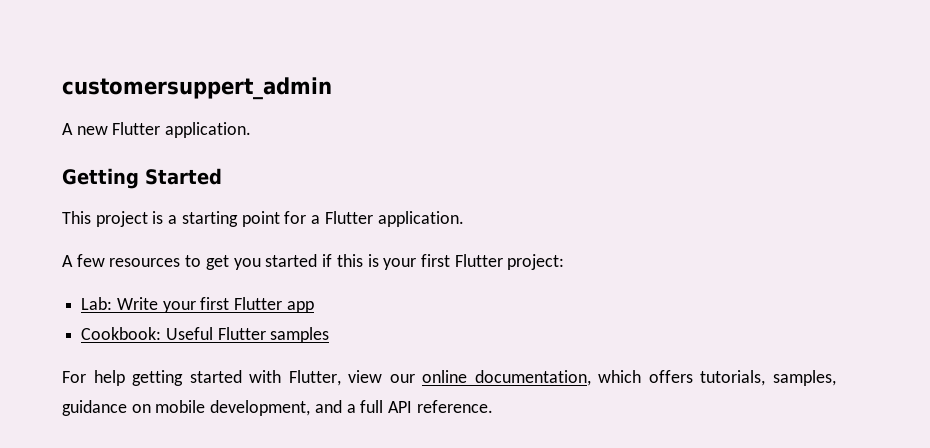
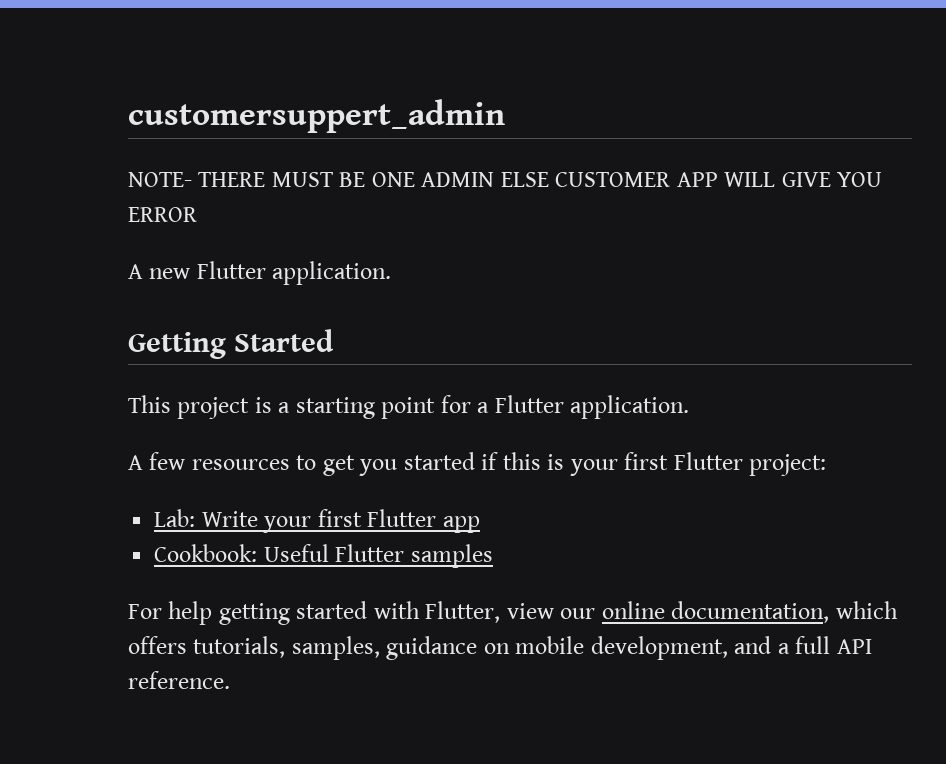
+ NOTE- THERE MUST BE ONE ADMIN ELSE CUSTOMER APP WILL GIVE YOU ERROR

